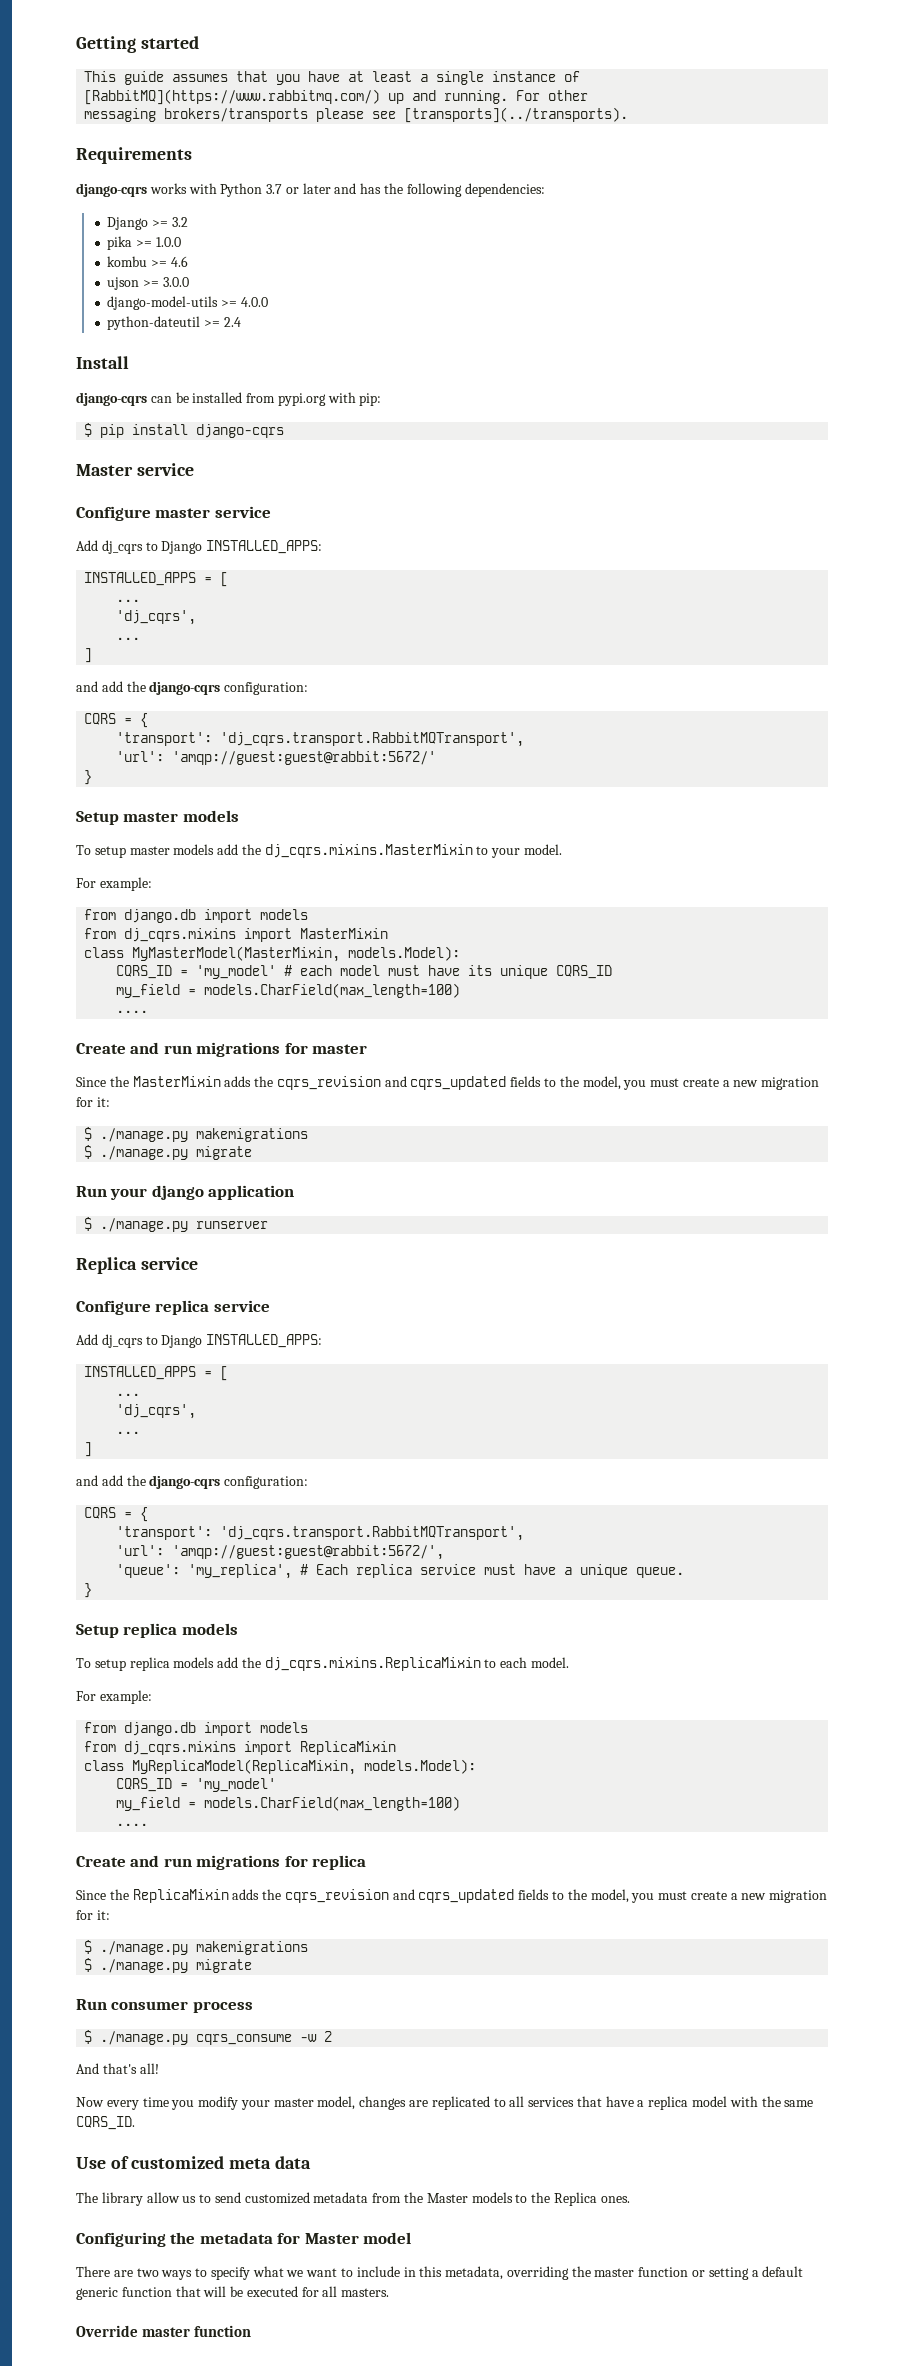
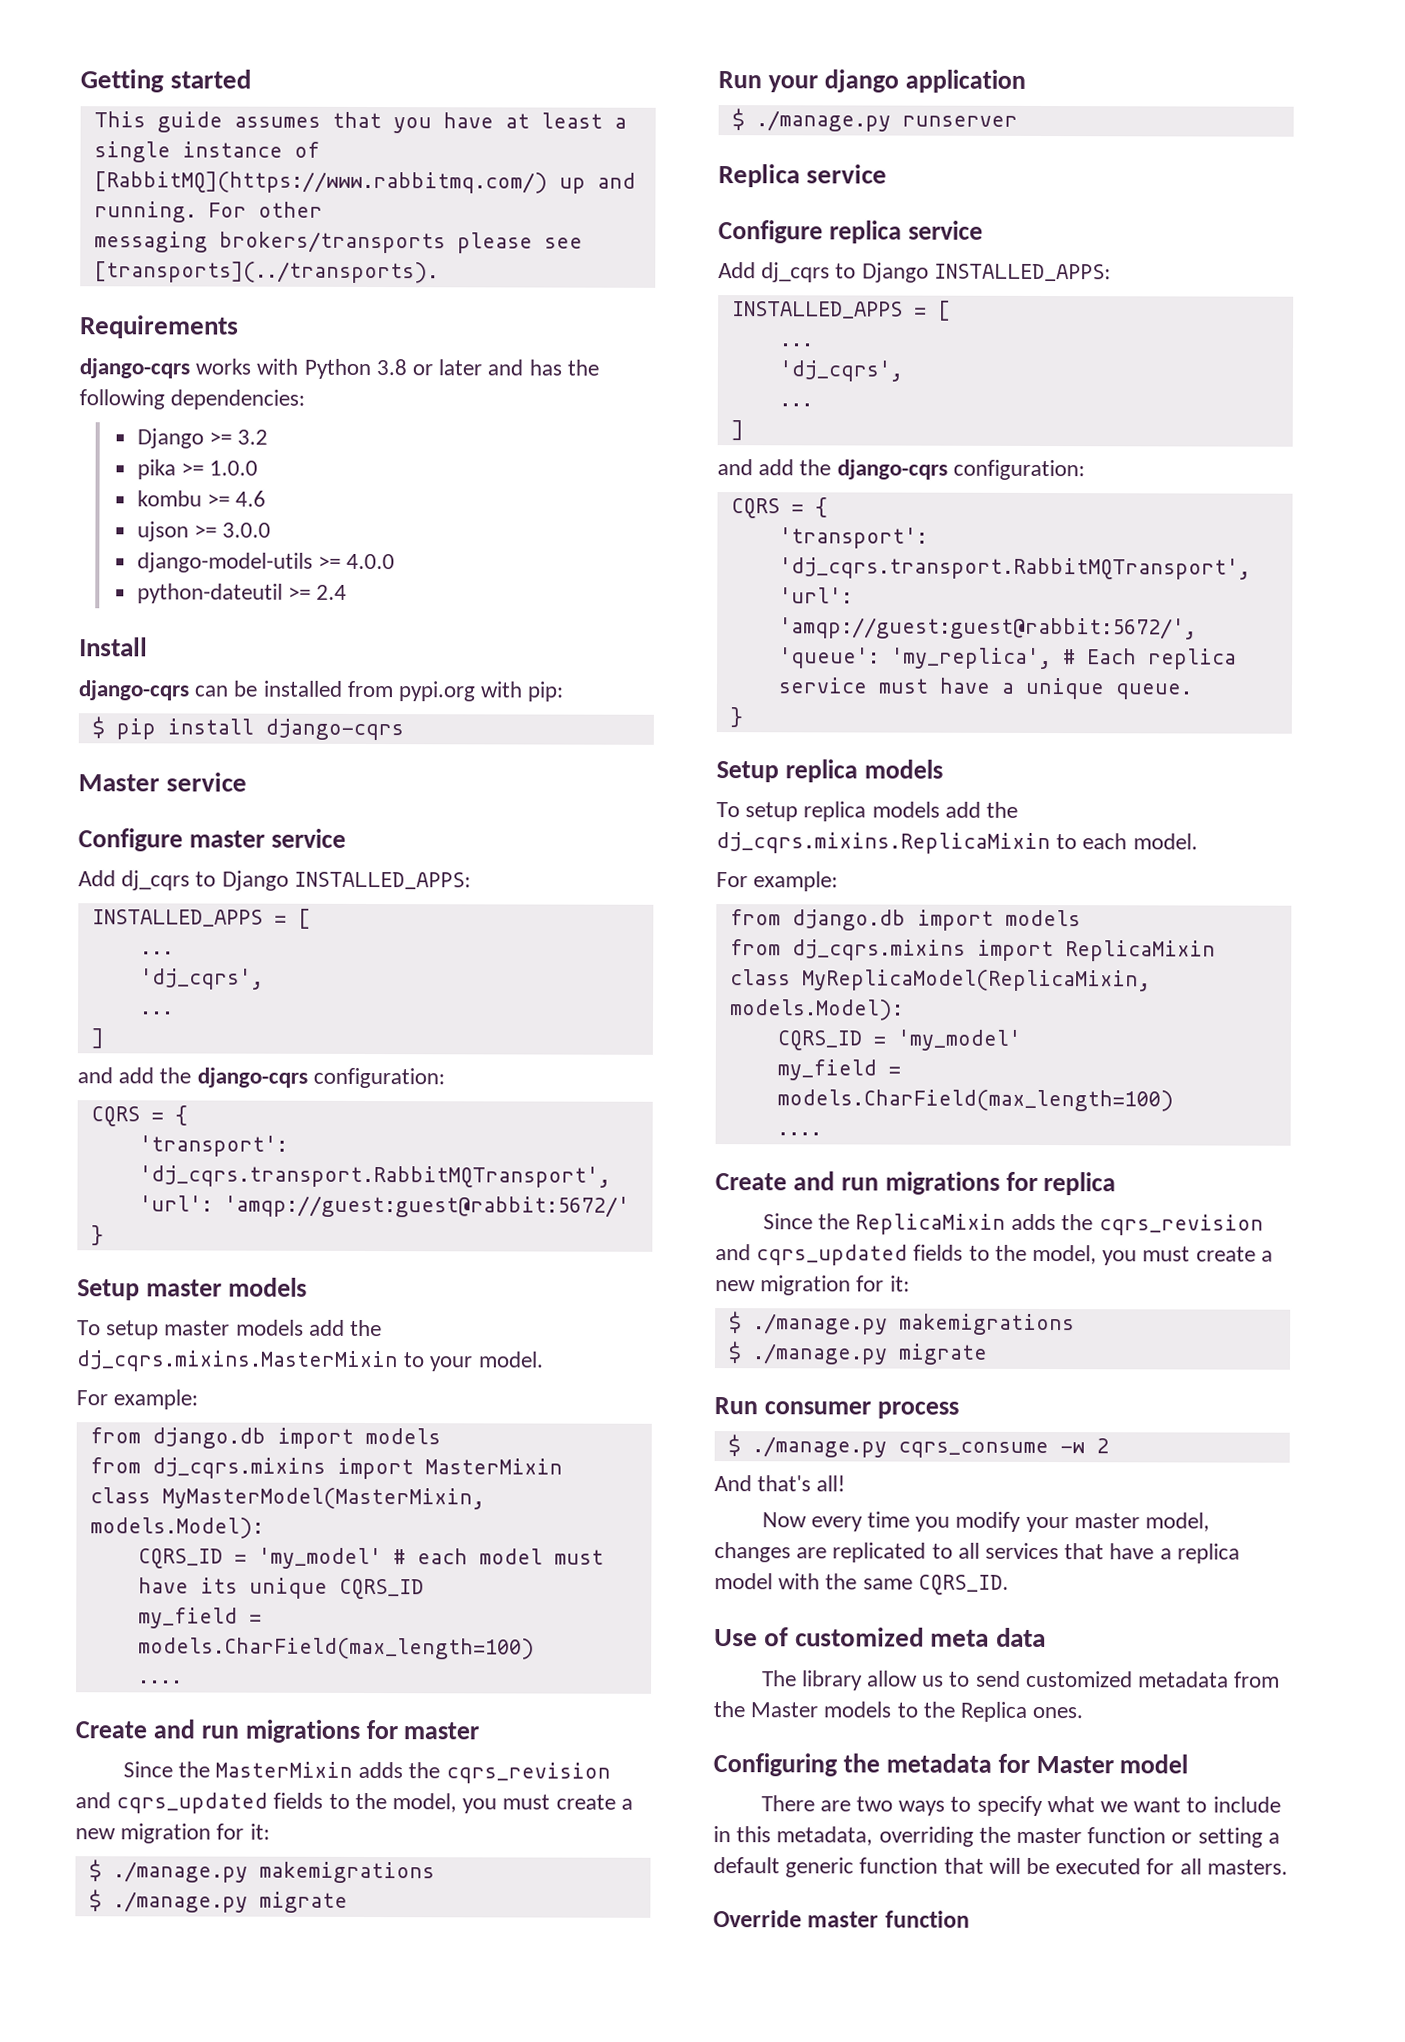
- django-cqrs works with Python 3.7 or later and has the following dependencies:
+ django-cqrs works with Python 3.8 or later and has the following dependencies:

